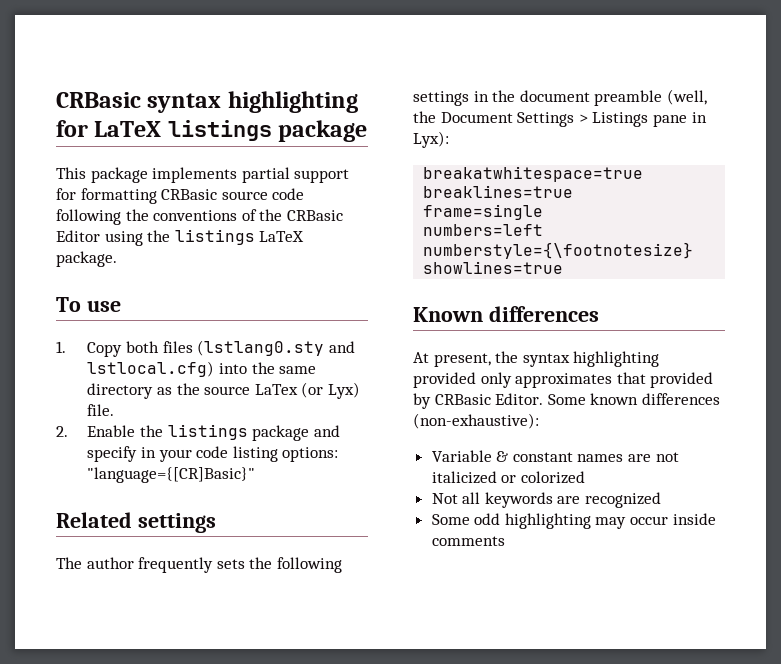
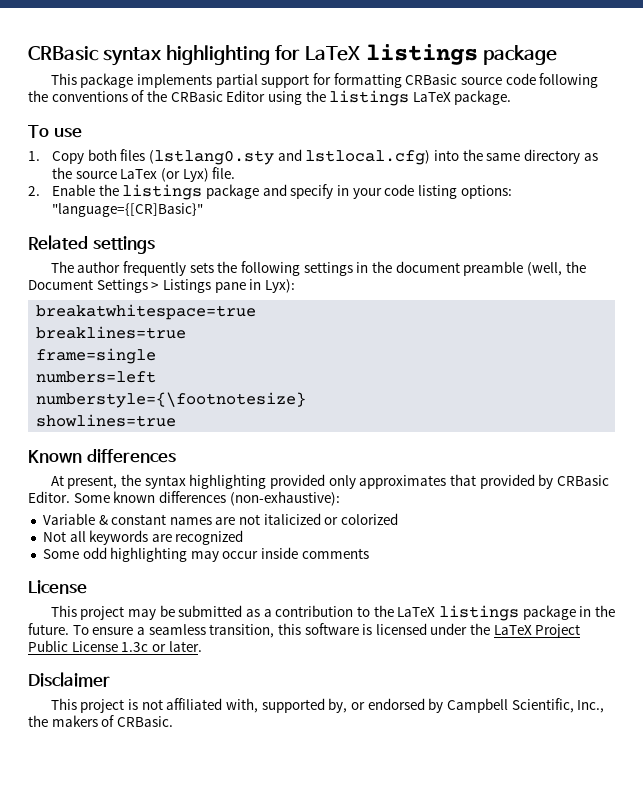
  Some odd highlighting may occur inside comments
+ License
+ This project may be submitted as a contribution to the LaTeX listings package in the future. To ensure a seamless transition, this software is licensed under the LaTeX Project Public License 1.3c or later.
+ Disclaimer
+ This project is not affiliated with, supported by, or endorsed by Campbell Scientific, Inc., the makers of CRBasic.

